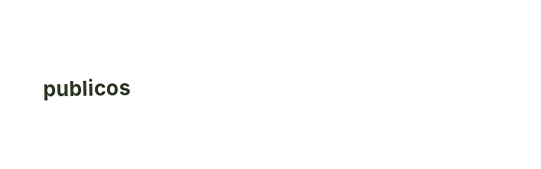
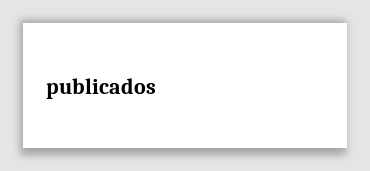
- publicos
+ publicados

